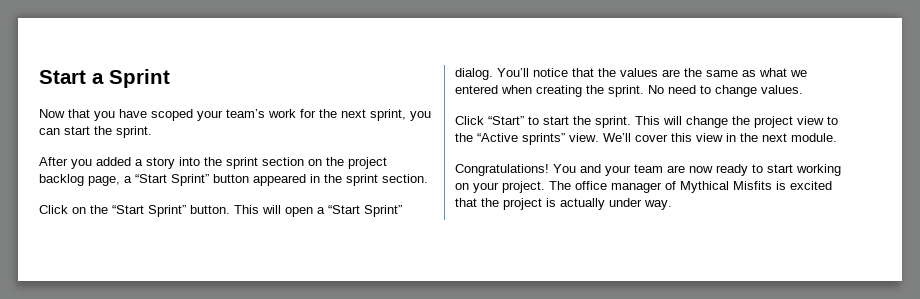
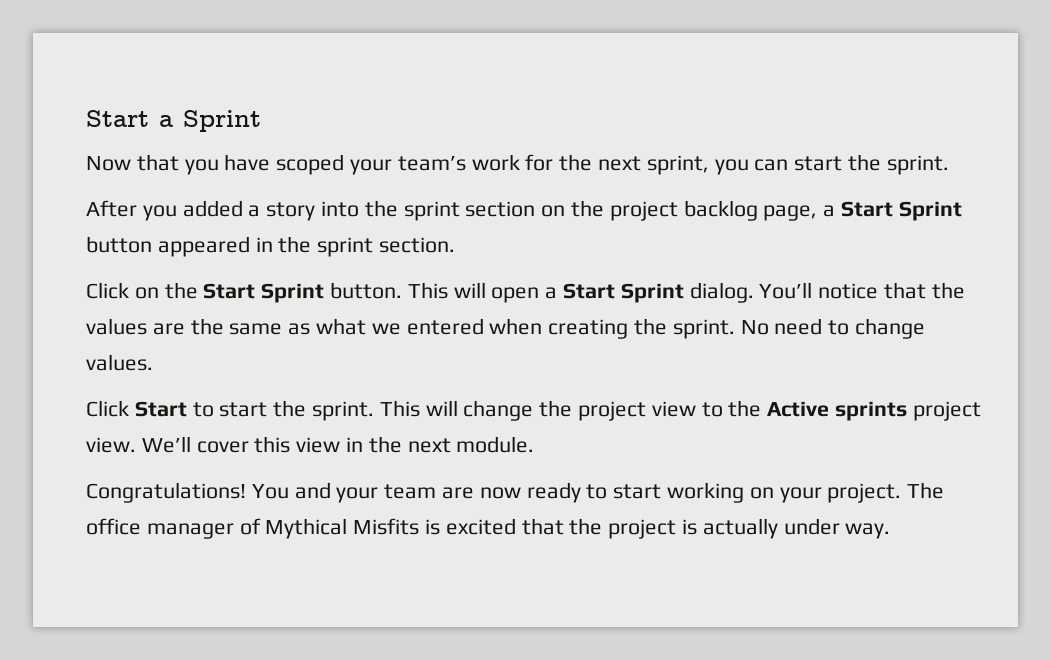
- After you added a story into the sprint section on the project backlog page, a “Start Sprint” button appeared in the sprint section.
+ After you added a story into the sprint section on the project backlog page, a Start Sprint button appeared in the sprint section.
- Click on the “Start Sprint” button.
+ Click on the Start Sprint button.
- This will open a “Start Sprint” dialog.
+ This will open a Start Sprint dialog.
- Click “Start” to start the sprint.
+ Click Start to start the sprint.
- This will change the project view to the “Active sprints” view.
+ This will change the project view to the Active sprints project view.

